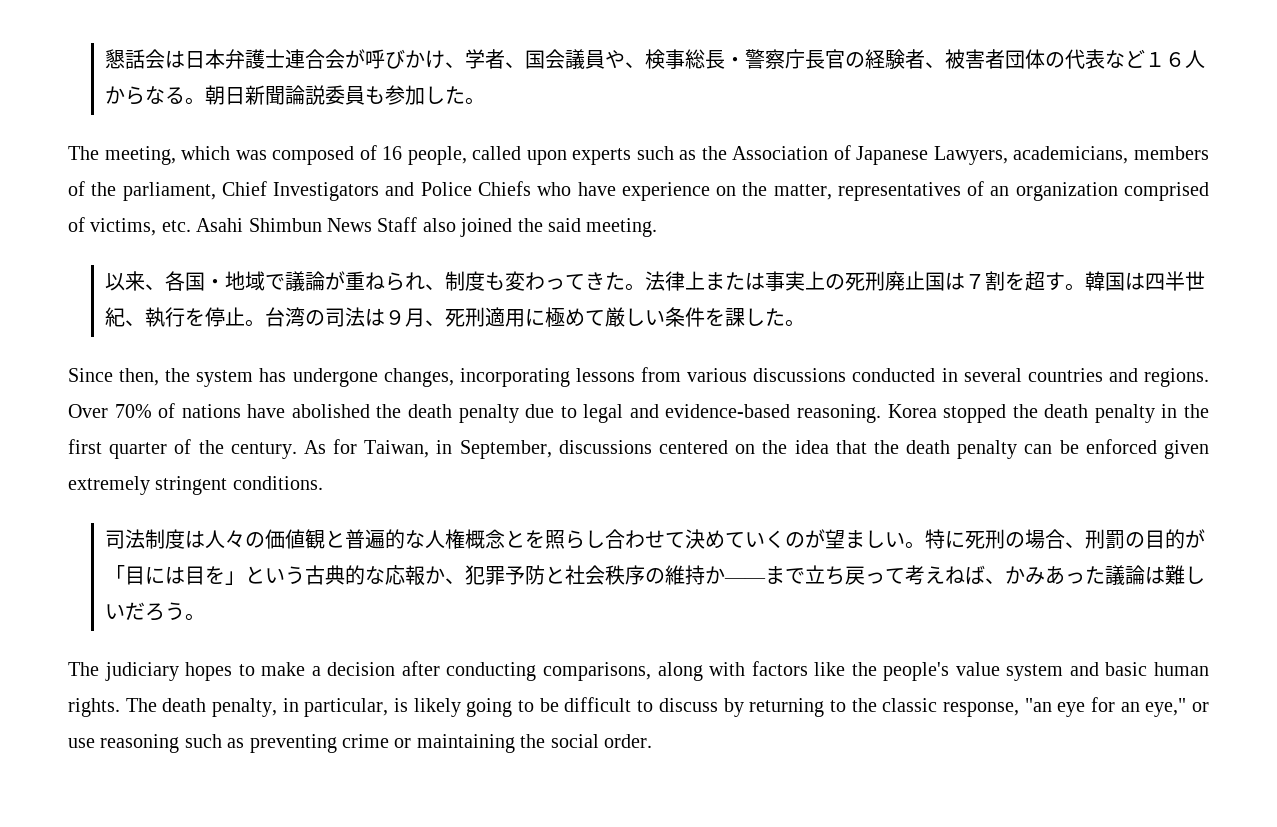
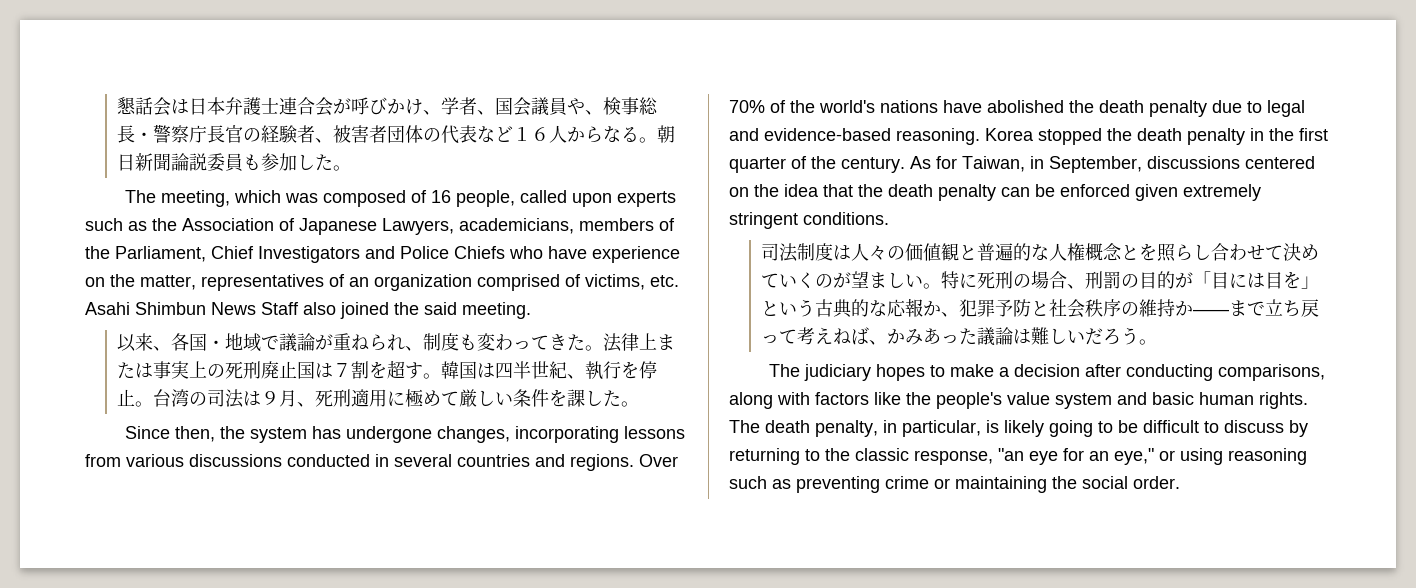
- The meeting, which was composed of 16 people, called upon experts such as the Association of Japanese Lawyers, academicians, members of the parliament, Chief Investigators and Police Chiefs who have experience on the matter, representatives of an organization comprised of victims, etc. Asahi Shimbun News Staff also joined the said meeting.
+ The meeting, which was composed of 16 people, called upon experts such as the Association of Japanese Lawyers, academicians, members of the Parliament, Chief Investigators and Police Chiefs who have experience on the matter, representatives of an organization comprised of victims, etc. Asahi Shimbun News Staff also joined the said meeting.
- Over 70% of nations have abolished the death penalty due to legal and evidence-based reasoning.
+ Over 70% of the world's nations have abolished the death penalty due to legal and evidence-based reasoning.
- The death penalty, in particular, is likely going to be difficult to discuss by returning to the classic response, "an eye for an eye," or use reasoning such as preventing crime or maintaining the social order.
+ The death penalty, in particular, is likely going to be difficult to discuss by returning to the classic response, "an eye for an eye," or using reasoning such as preventing crime or maintaining the social order.

